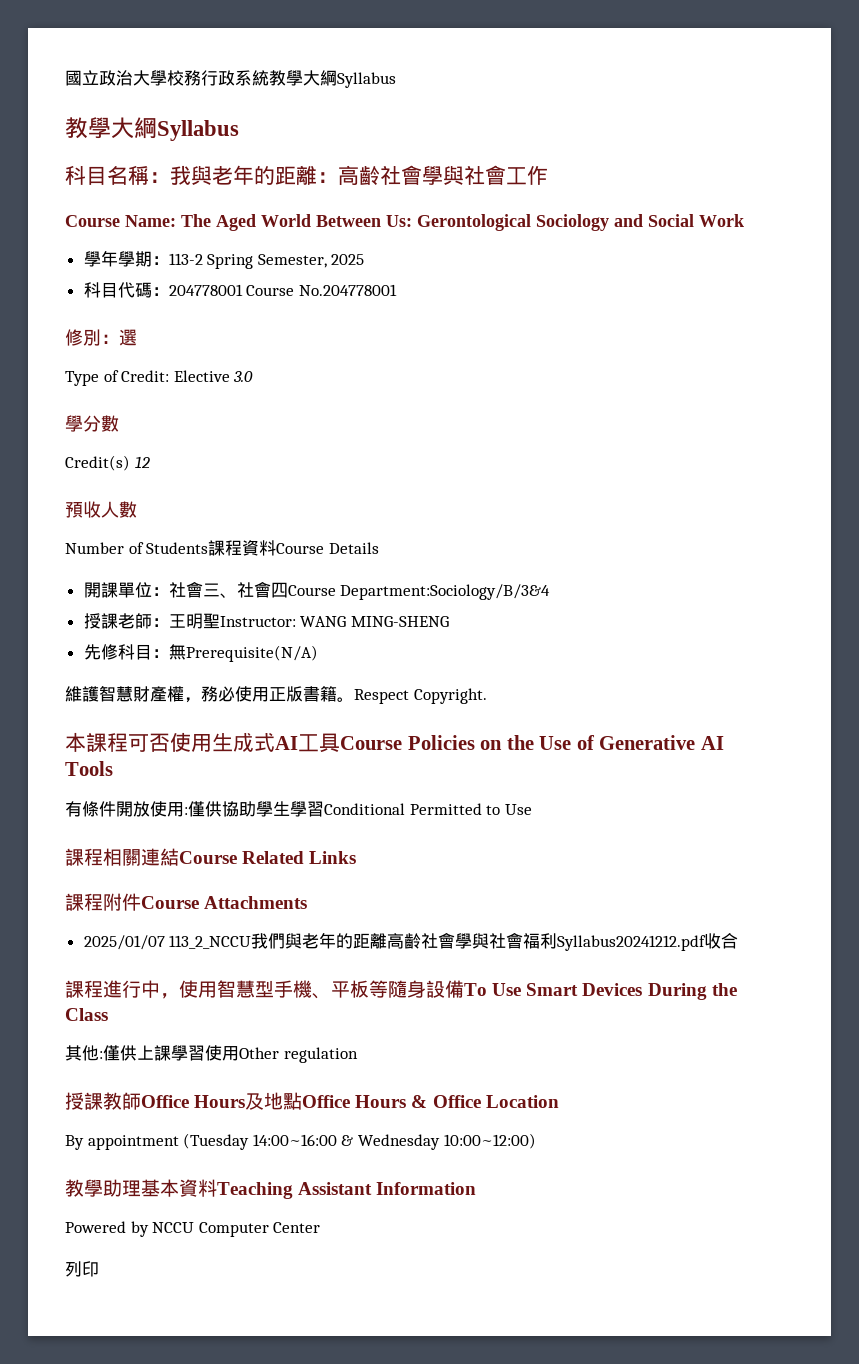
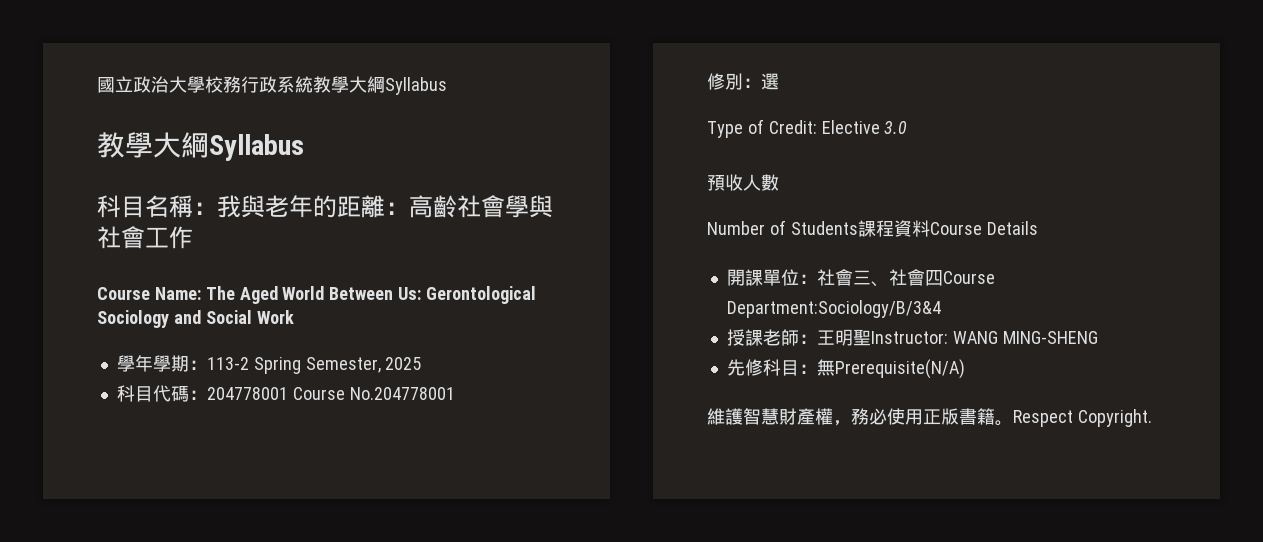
- 學分數
- Credit(s) 12
- 本課程可否使用生成式AI工具Course Policies on the Use of Generative AI Tools
- 有條件開放使用:僅供協助學生學習Conditional Permitted to Use
- 課程相關連結Course Related Links
- 課程附件Course Attachments
- 2025/01/07 113_2_NCCU我們與老年的距離高齡社會學與社會福利Syllabus20241212.pdf收合
- 課程進行中，使用智慧型手機、平板等隨身設備To Use Smart Devices During the Class
- 其他:僅供上課學習使用Other regulation
- 授課教師Office Hours及地點Office Hours & Office Location
- By appointment (Tuesday 14:00~16:00 & Wednesday 10:00~12:00)
- 教學助理基本資料Teaching Assistant Information
- Powered by NCCU Computer Center
- 列印

